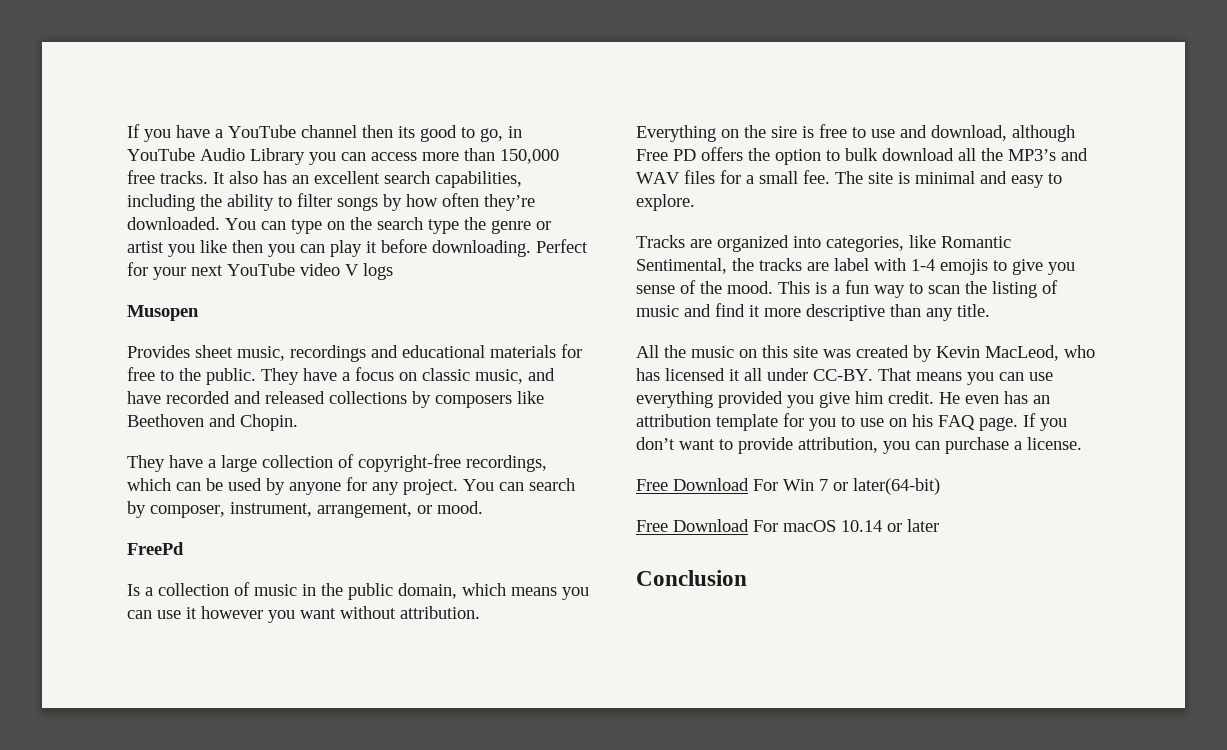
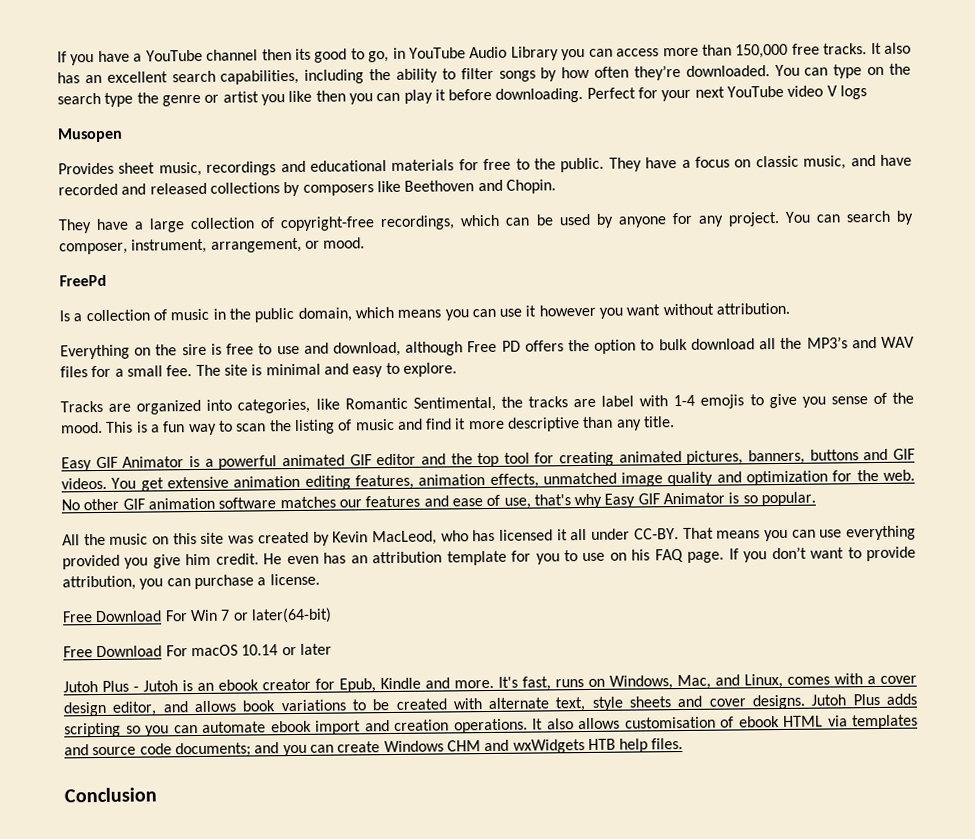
+ Easy GIF Animator is a powerful animated GIF editor and the top tool for creating animated pictures, banners, buttons and GIF videos. You get extensive animation editing features, animation effects, unmatched image quality and optimization for the web. No other GIF animation software matches our features and ease of use, that's why Easy GIF Animator is so popular.
+ Jutoh Plus - Jutoh is an ebook creator for Epub, Kindle and more. It's fast, runs on Windows, Mac, and Linux, comes with a cover design editor, and allows book variations to be created with alternate text, style sheets and cover designs. Jutoh Plus adds scripting so you can automate ebook import and creation operations. It also allows customisation of ebook HTML via templates and source code documents; and you can create Windows CHM and wxWidgets HTB help files.

